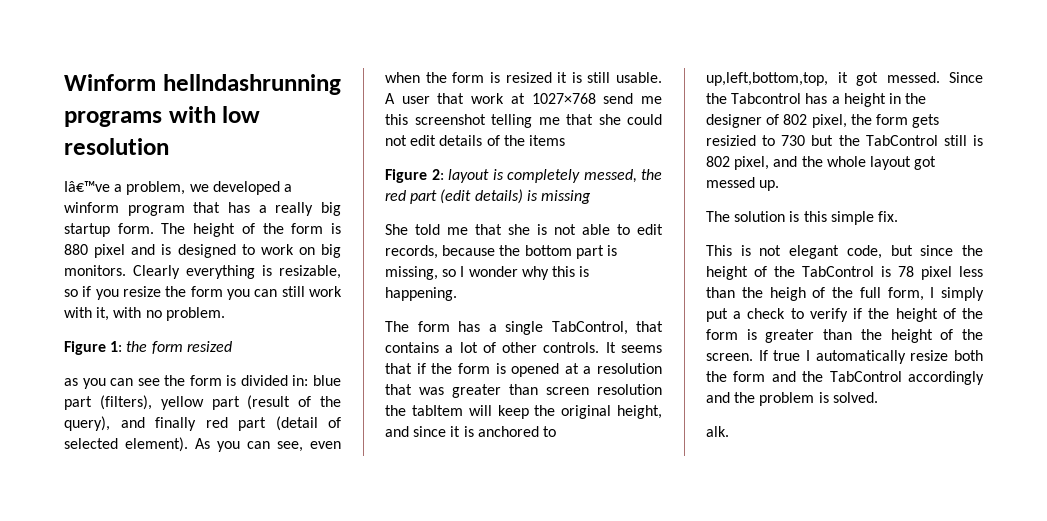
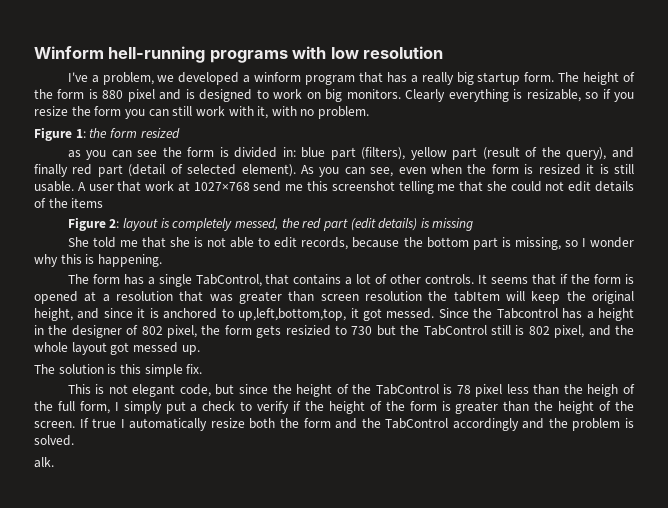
- Winform hellndashrunning programs with low resolution
+ Winform hell-running programs with low resolution
- Iâ€™ve a problem, we developed a winform program that has a really big startup form.
+ I've a problem, we developed a winform program that has a really big startup form.

